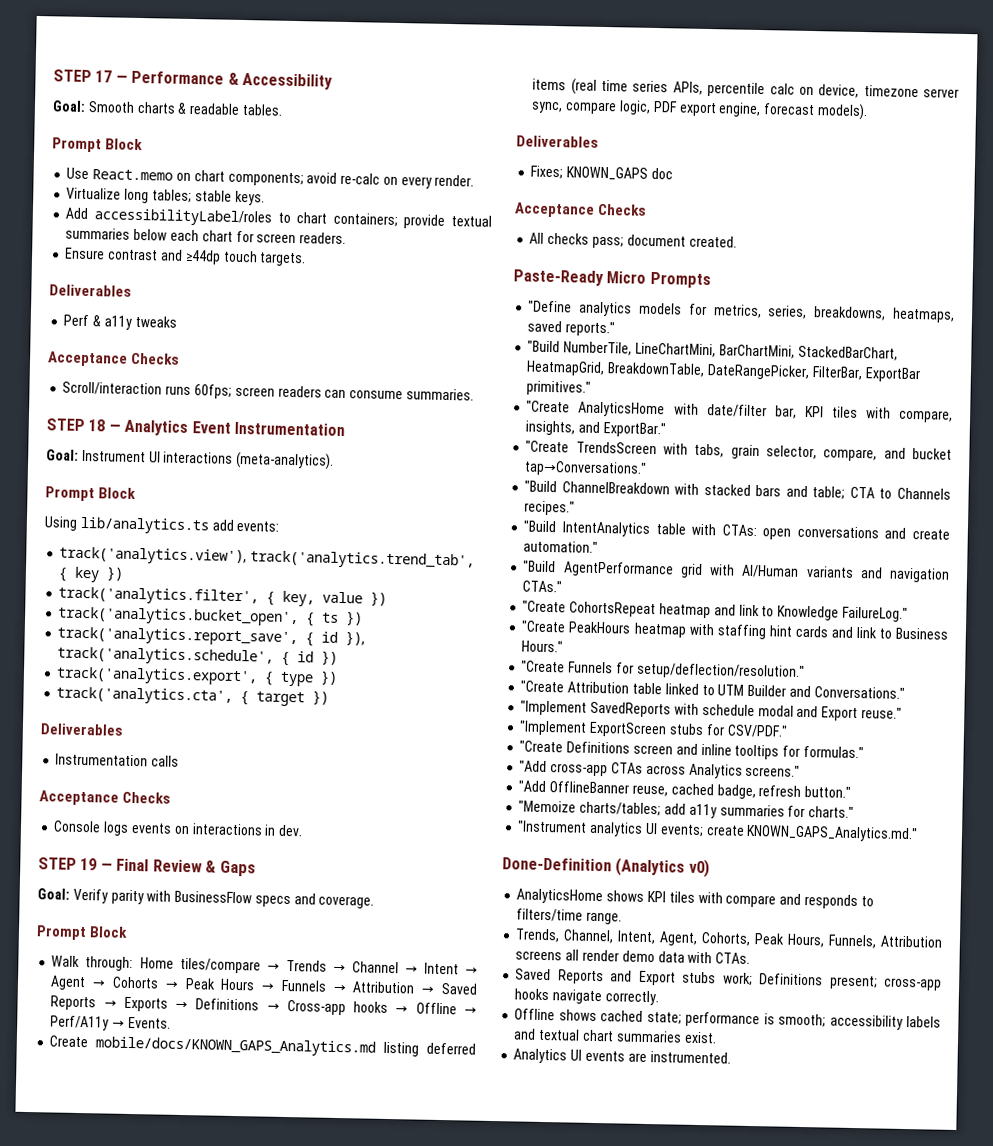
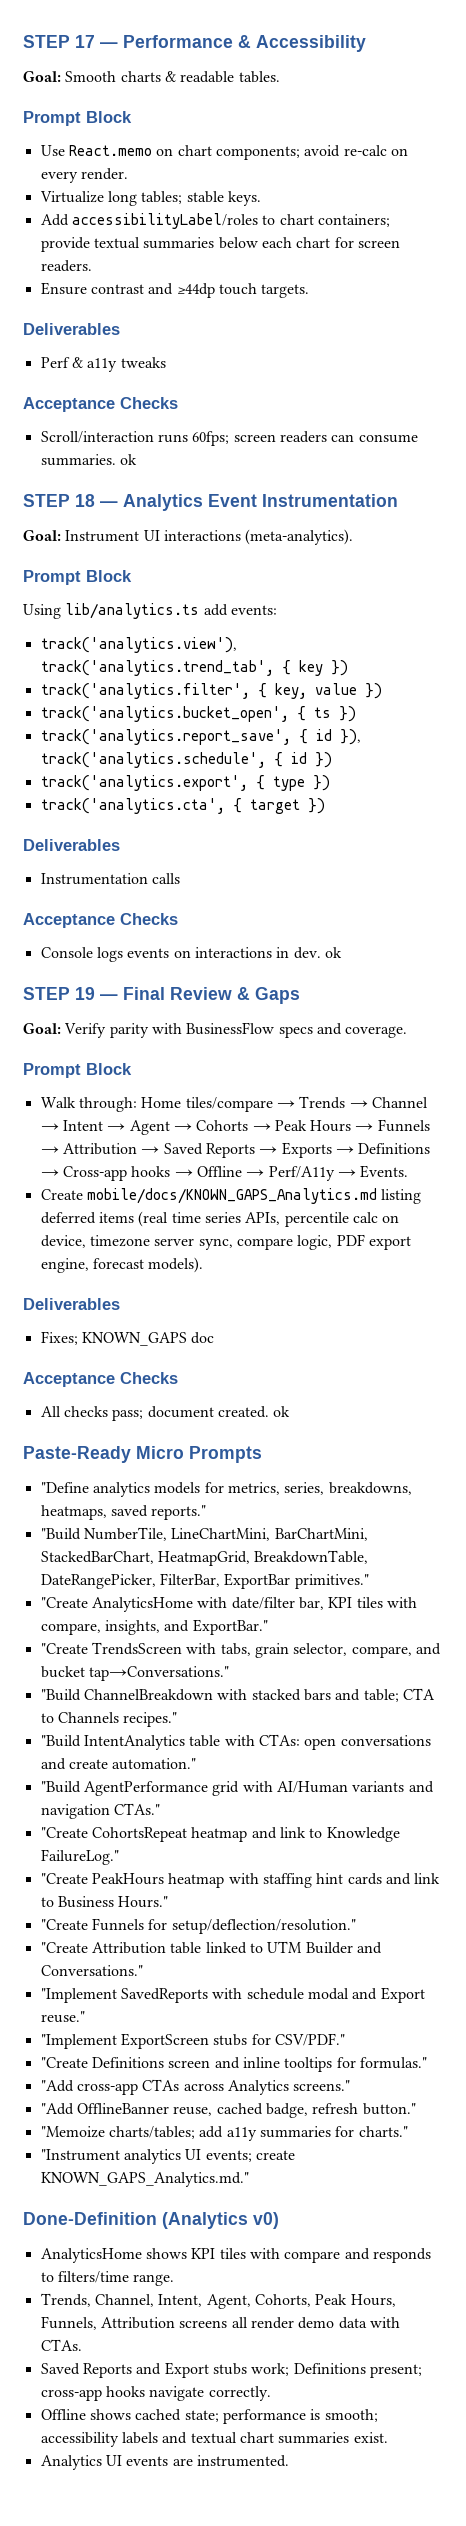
- Scroll/interaction runs 60fps; screen readers can consume summaries.
+ Scroll/interaction runs 60fps; screen readers can consume summaries. ok
- Console logs events on interactions in dev.
+ Console logs events on interactions in dev. ok
- All checks pass; document created.
+ All checks pass; document created. ok

